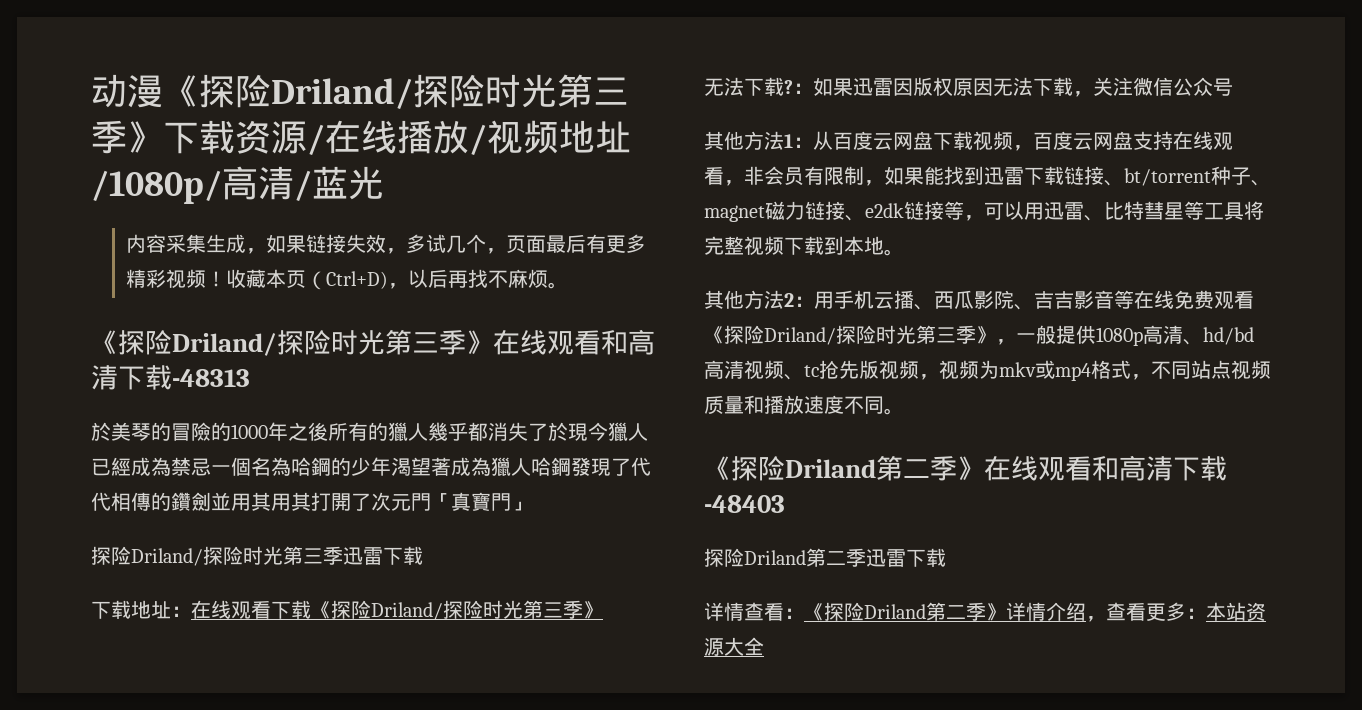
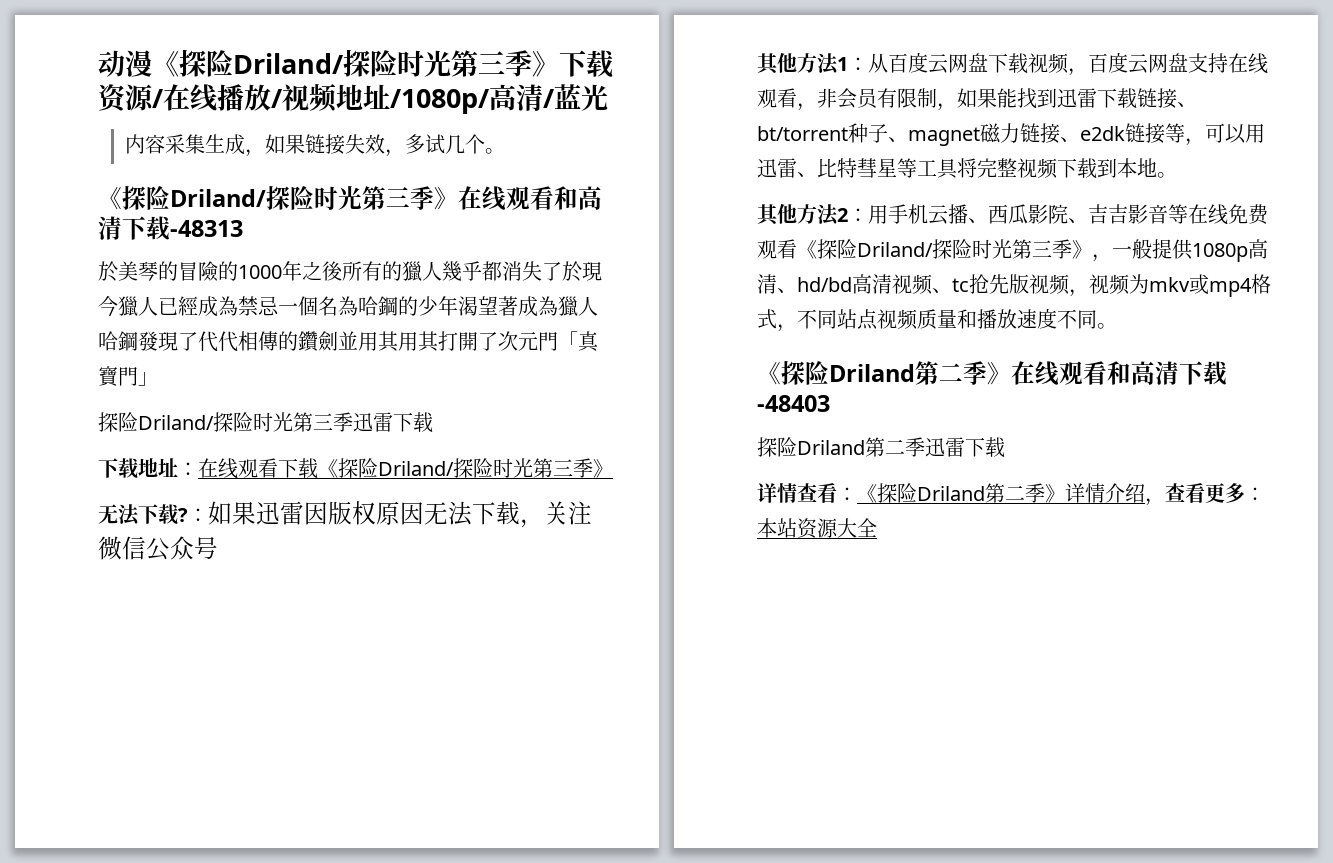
- 内容采集生成，如果链接失效，多试几个，页面最后有更多精彩视频！收藏本页（Ctrl+D)，以后再找不麻烦。
+ 内容采集生成，如果链接失效，多试几个。

